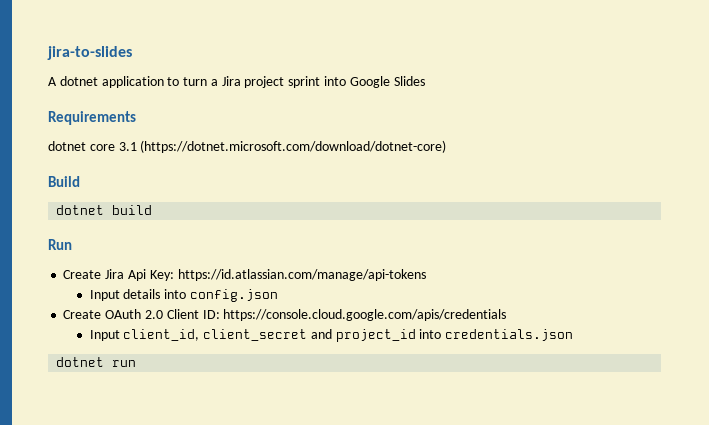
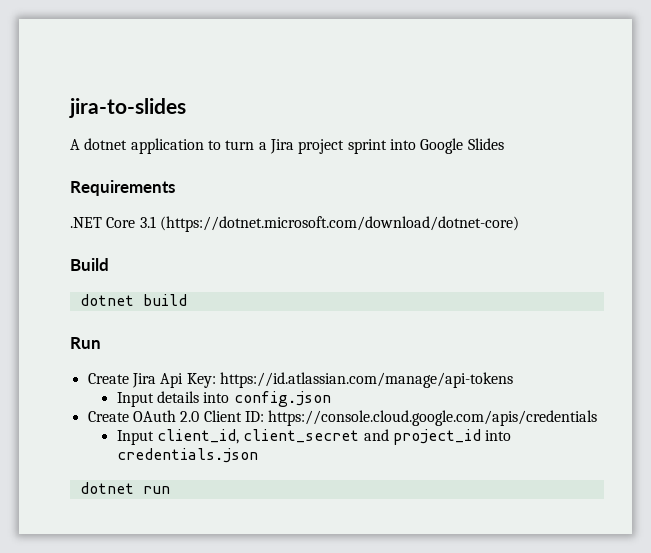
- dotnet core 3.1 (https://dotnet.microsoft.com/download/dotnet-core)
+ .NET Core 3.1 (https://dotnet.microsoft.com/download/dotnet-core)

